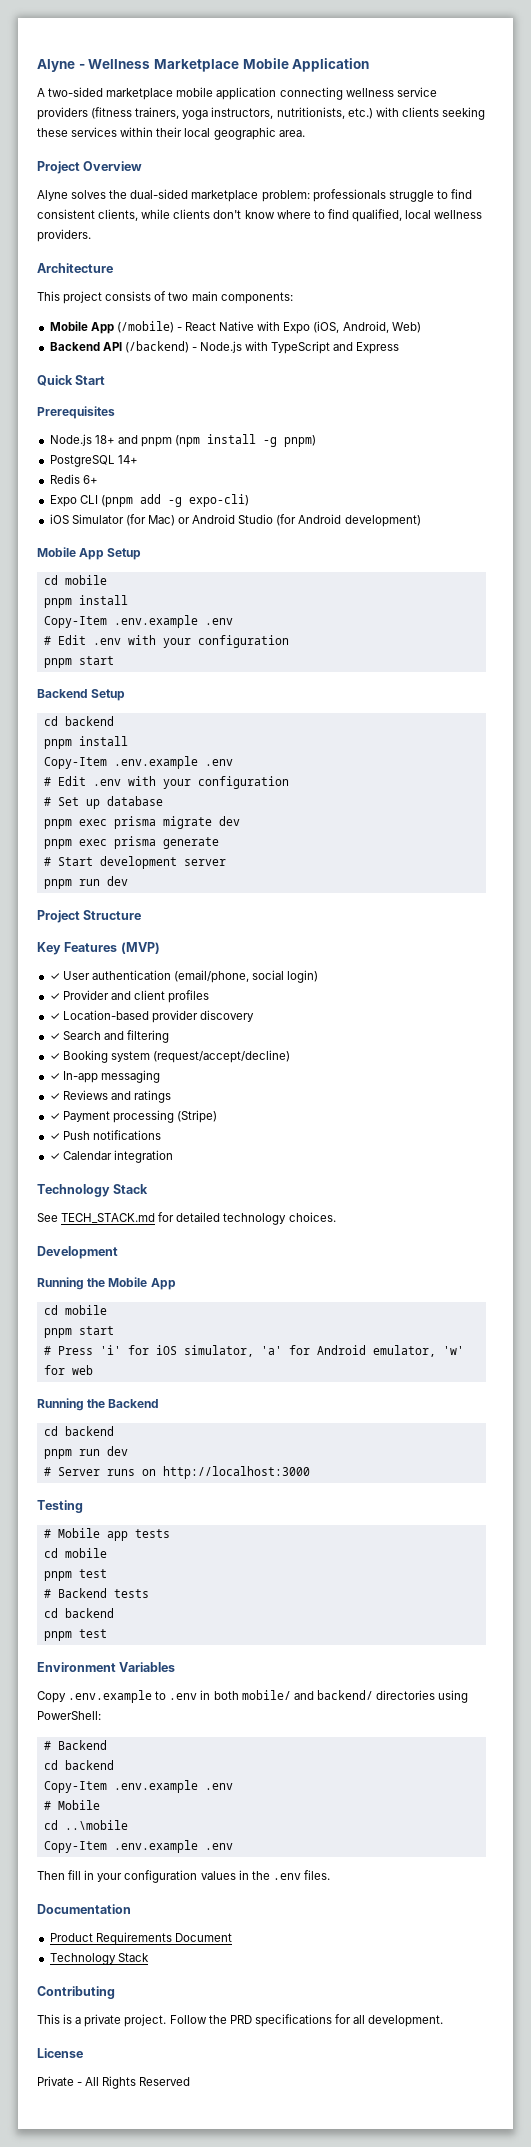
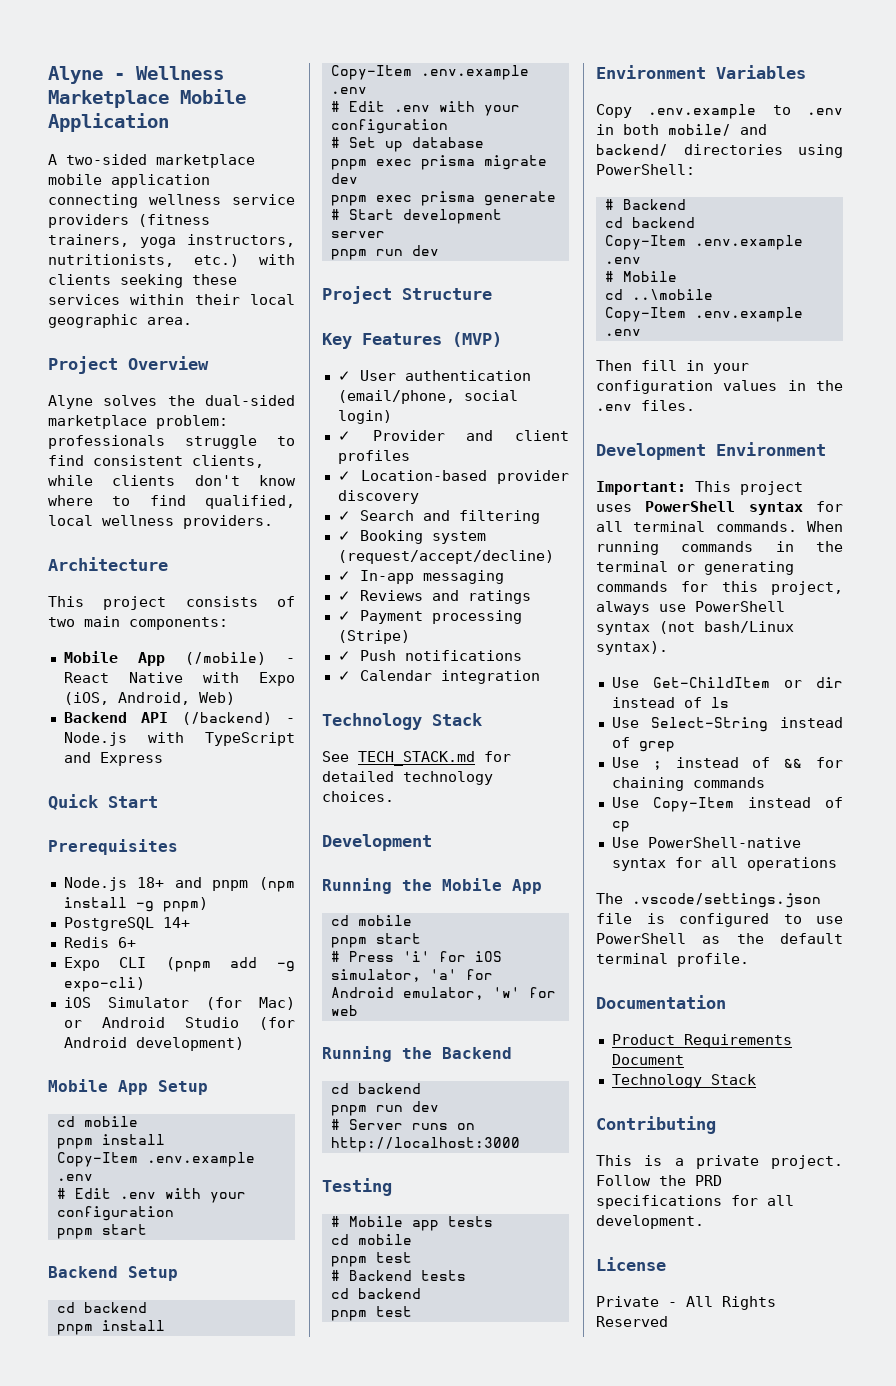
+ Development Environment
+ Important: This project uses PowerShell syntax for all terminal commands. When running commands in the terminal or generating commands for this project, always use PowerShell syntax (not bash/Linux syntax).
+ Use Get-ChildItem or dir instead of ls
+ Use Select-String instead of grep
+ Use ; instead of && for chaining commands
+ Use Copy-Item instead of cp
+ Use PowerShell-native syntax for all operations
+ The .vscode/settings.json file is configured to use PowerShell as the default terminal profile.

